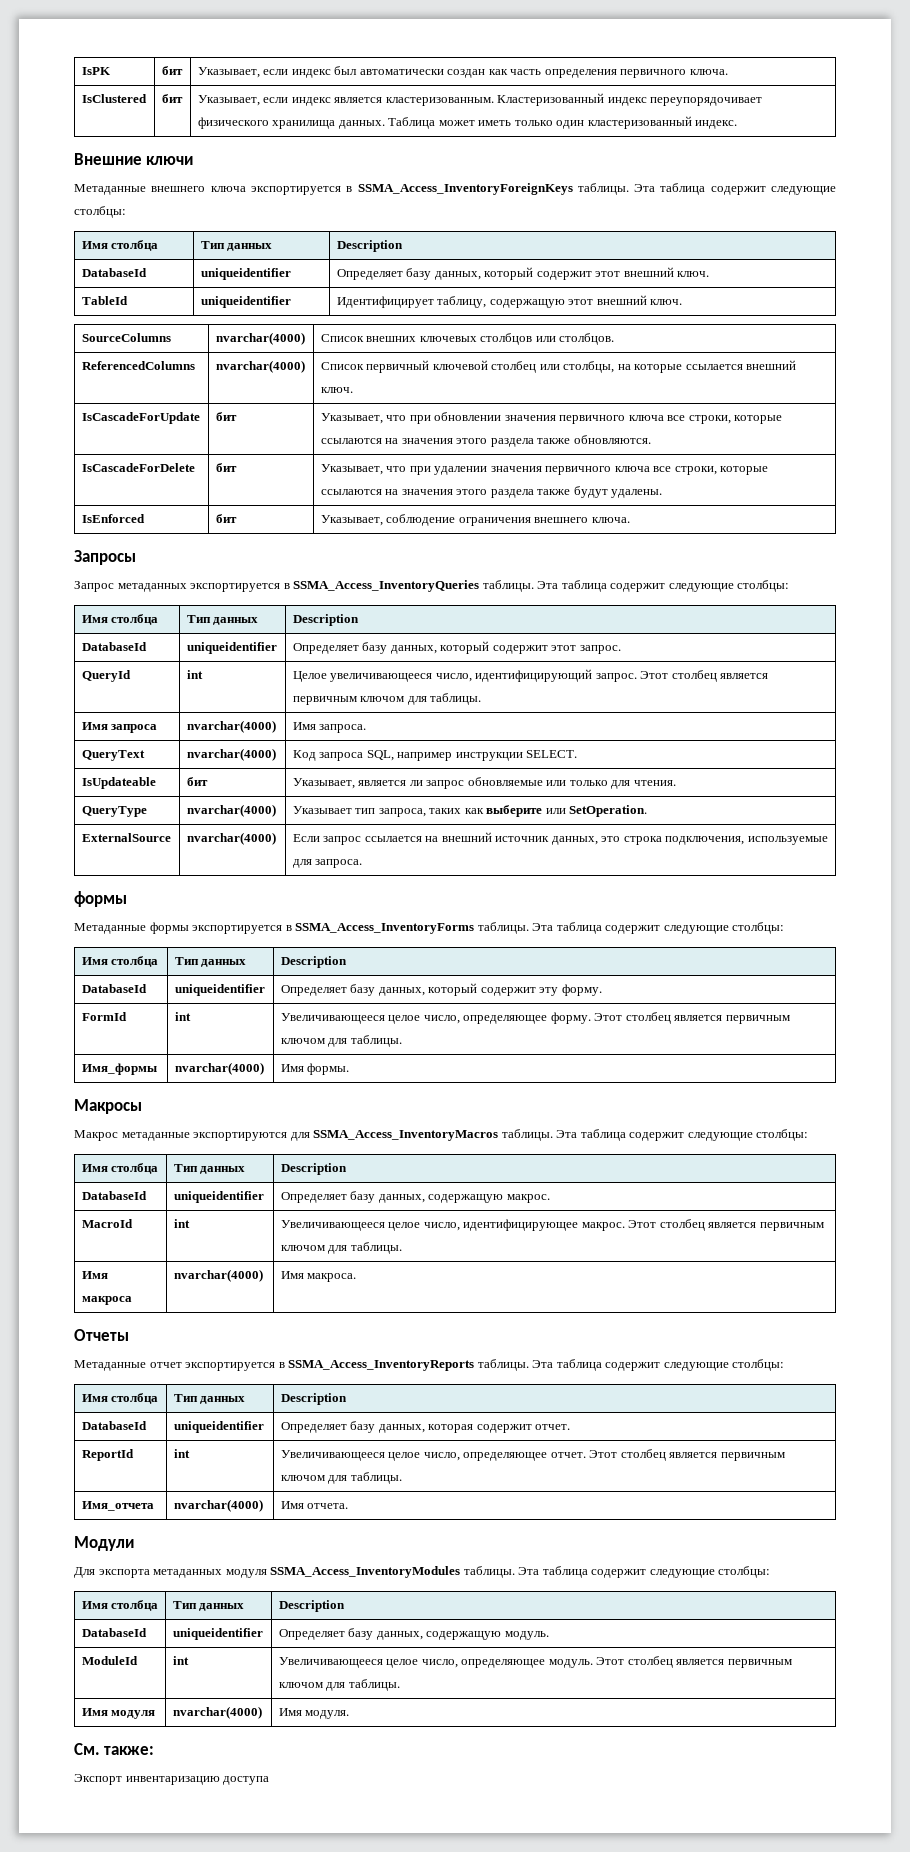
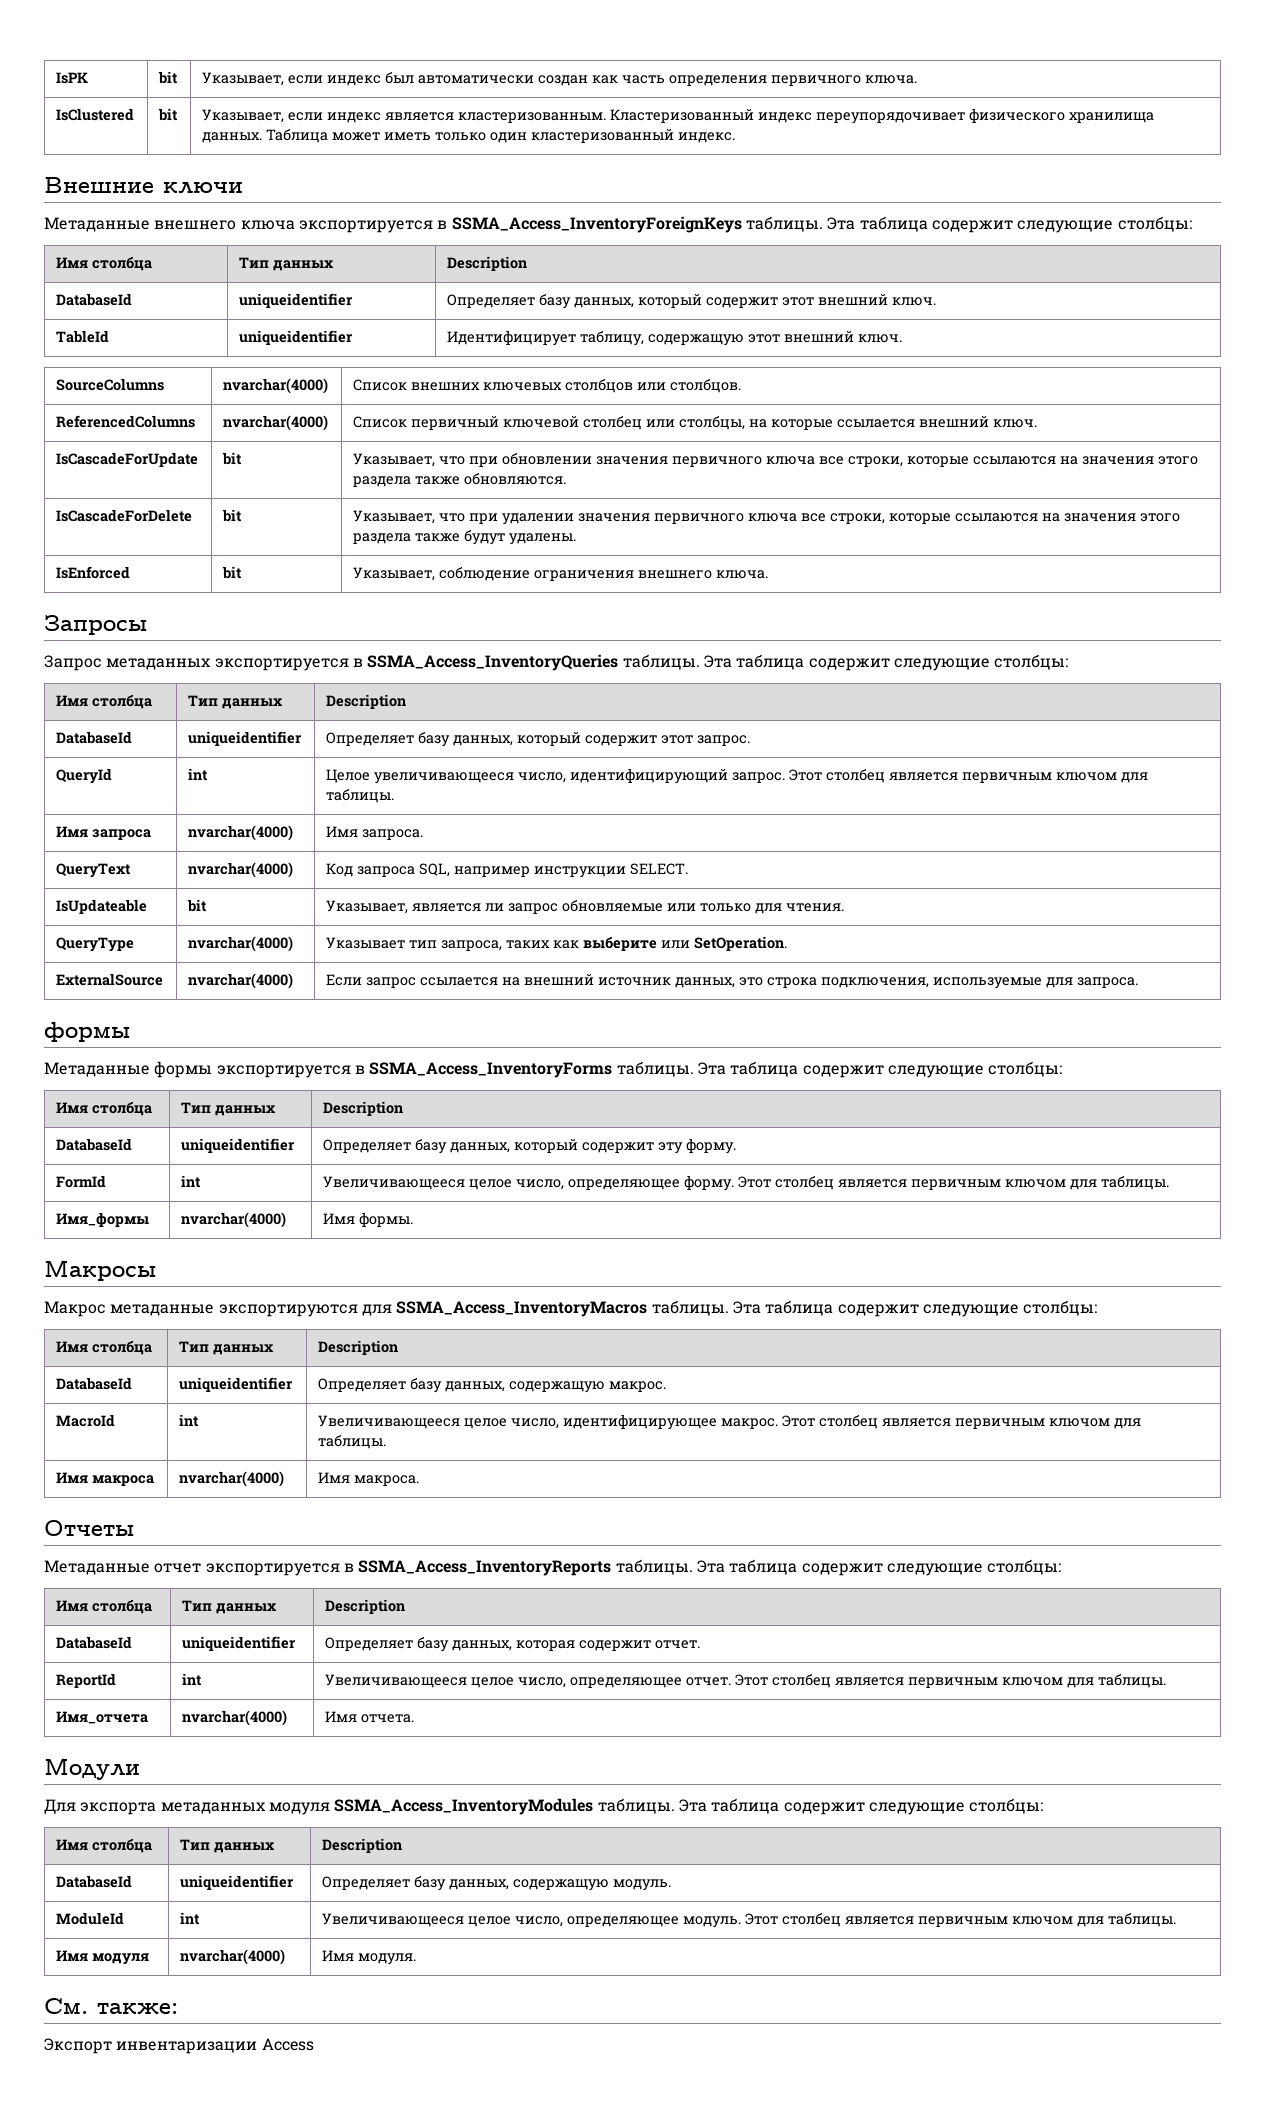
- IsPK | бит | Указывает, если индекс был автоматически создан как часть определения первичного ключа.
+ IsPK | bit | Указывает, если индекс был автоматически создан как часть определения первичного ключа.
- IsClustered | бит | Указывает, если индекс является кластеризованным. Кластеризованный индекс переупорядочивает физического хранилища данных. Таблица может иметь только один кластеризованный индекс.
+ IsClustered | bit | Указывает, если индекс является кластеризованным. Кластеризованный индекс переупорядочивает физического хранилища данных. Таблица может иметь только один кластеризованный индекс.
- IsCascadeForUpdate | бит | Указывает, что при обновлении значения первичного ключа все строки, которые ссылаются на значения этого раздела также обновляются.
+ IsCascadeForUpdate | bit | Указывает, что при обновлении значения первичного ключа все строки, которые ссылаются на значения этого раздела также обновляются.
- IsCascadeForDelete | бит | Указывает, что при удалении значения первичного ключа все строки, которые ссылаются на значения этого раздела также будут удалены.
+ IsCascadeForDelete | bit | Указывает, что при удалении значения первичного ключа все строки, которые ссылаются на значения этого раздела также будут удалены.
- IsEnforced | бит | Указывает, соблюдение ограничения внешнего ключа.
+ IsEnforced | bit | Указывает, соблюдение ограничения внешнего ключа.
- IsUpdateable | бит | Указывает, является ли запрос обновляемые или только для чтения.
+ IsUpdateable | bit | Указывает, является ли запрос обновляемые или только для чтения.
- Экспорт инвентаризацию доступа
+ Экспорт инвентаризации Access

